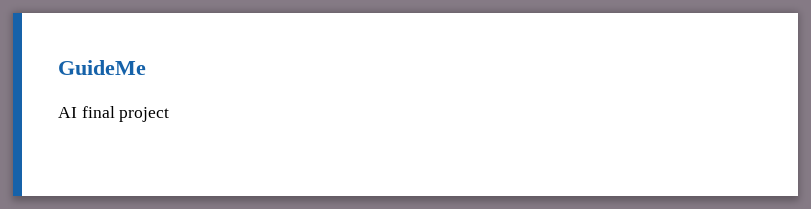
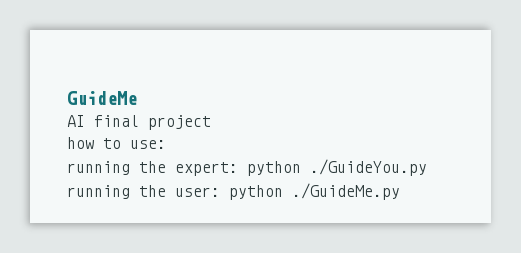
+ how to use:
+ running the expert: python ./GuideYou.py
+ running the user: python ./GuideMe.py

